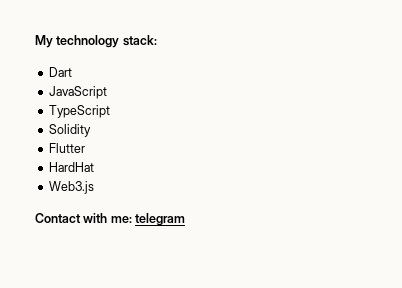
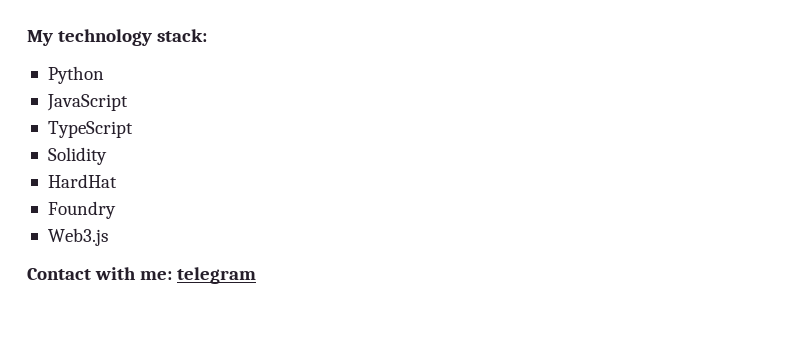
- Dart
+ Python
- Flutter
  HardHat
+ Foundry

